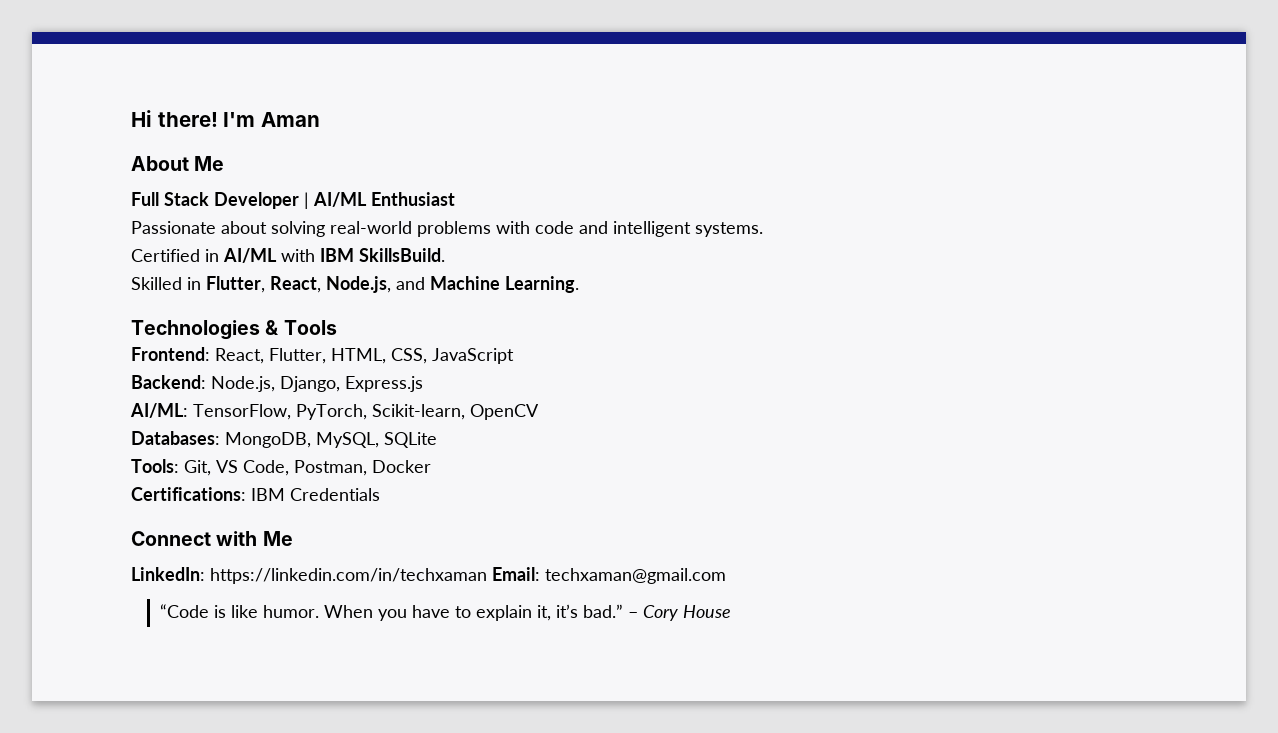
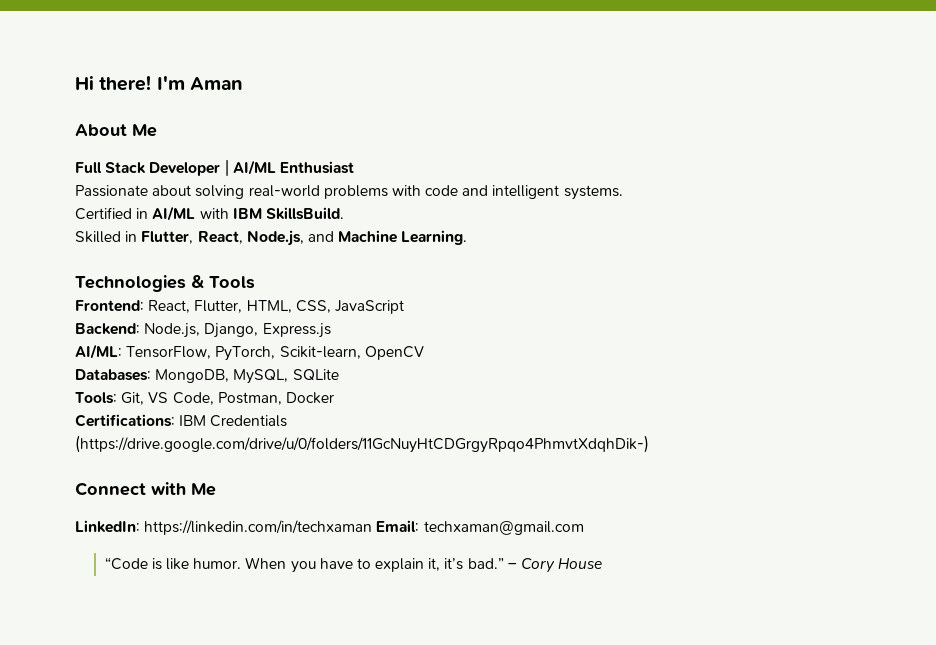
- Certifications: IBM Credentials
+ Certifications: IBM Credentials (https://drive.google.com/drive/u/0/folders/11GcNuyHtCDGrgyRpqo4PhmvtXdqhDik-)

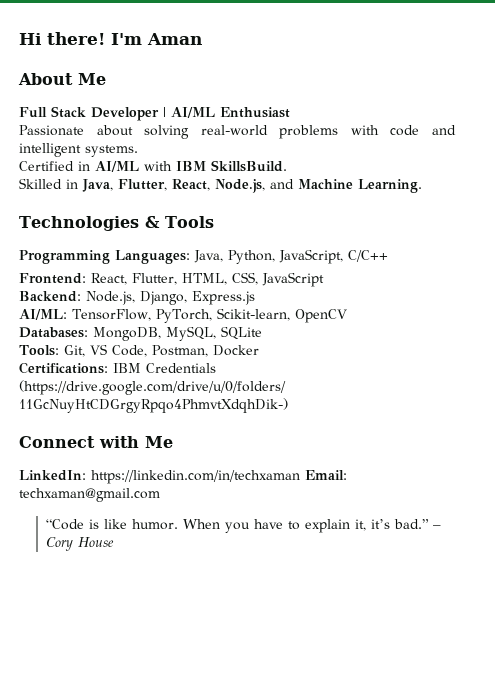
- Skilled in Flutter, React, Node.js, and Machine Learning.
+ Skilled in Java, Flutter, React, Node.js, and Machine Learning.
+ Programming Languages: Java, Python, JavaScript, C/C++

